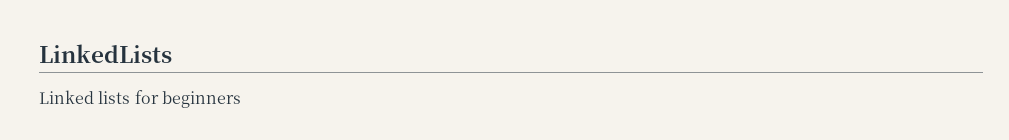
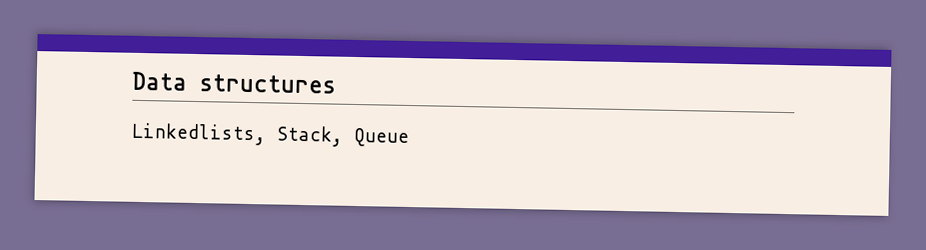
- LinkedLists
- Linked lists for beginners
+ Data structures
+ Linkedlists, Stack, Queue

